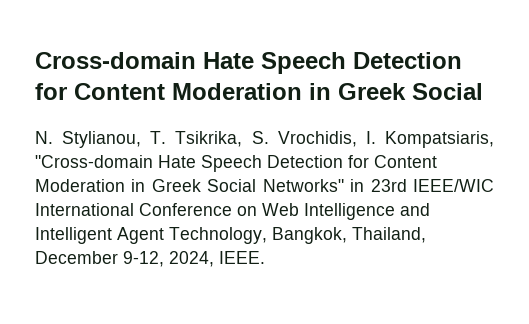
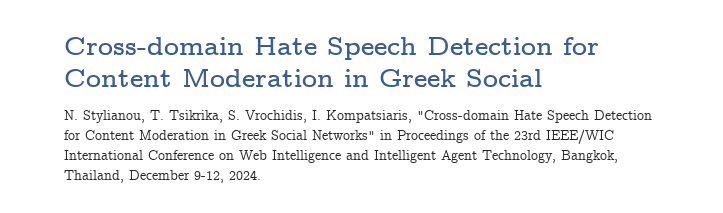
- N. Stylianou, T. Tsikrika, S. Vrochidis, I. Kompatsiaris, "Cross-domain Hate Speech Detection for Content Moderation in Greek Social Networks" in 23rd IEEE/WIC International Conference on Web Intelligence and Intelligent Agent Technology, Bangkok, Thailand, December 9-12, 2024, IEEE.
+ N. Stylianou, T. Tsikrika, S. Vrochidis, I. Kompatsiaris, "Cross-domain Hate Speech Detection for Content Moderation in Greek Social Networks" in Proceedings of the 23rd IEEE/WIC International Conference on Web Intelligence and Intelligent Agent Technology, Bangkok, Thailand, December 9-12, 2024.

